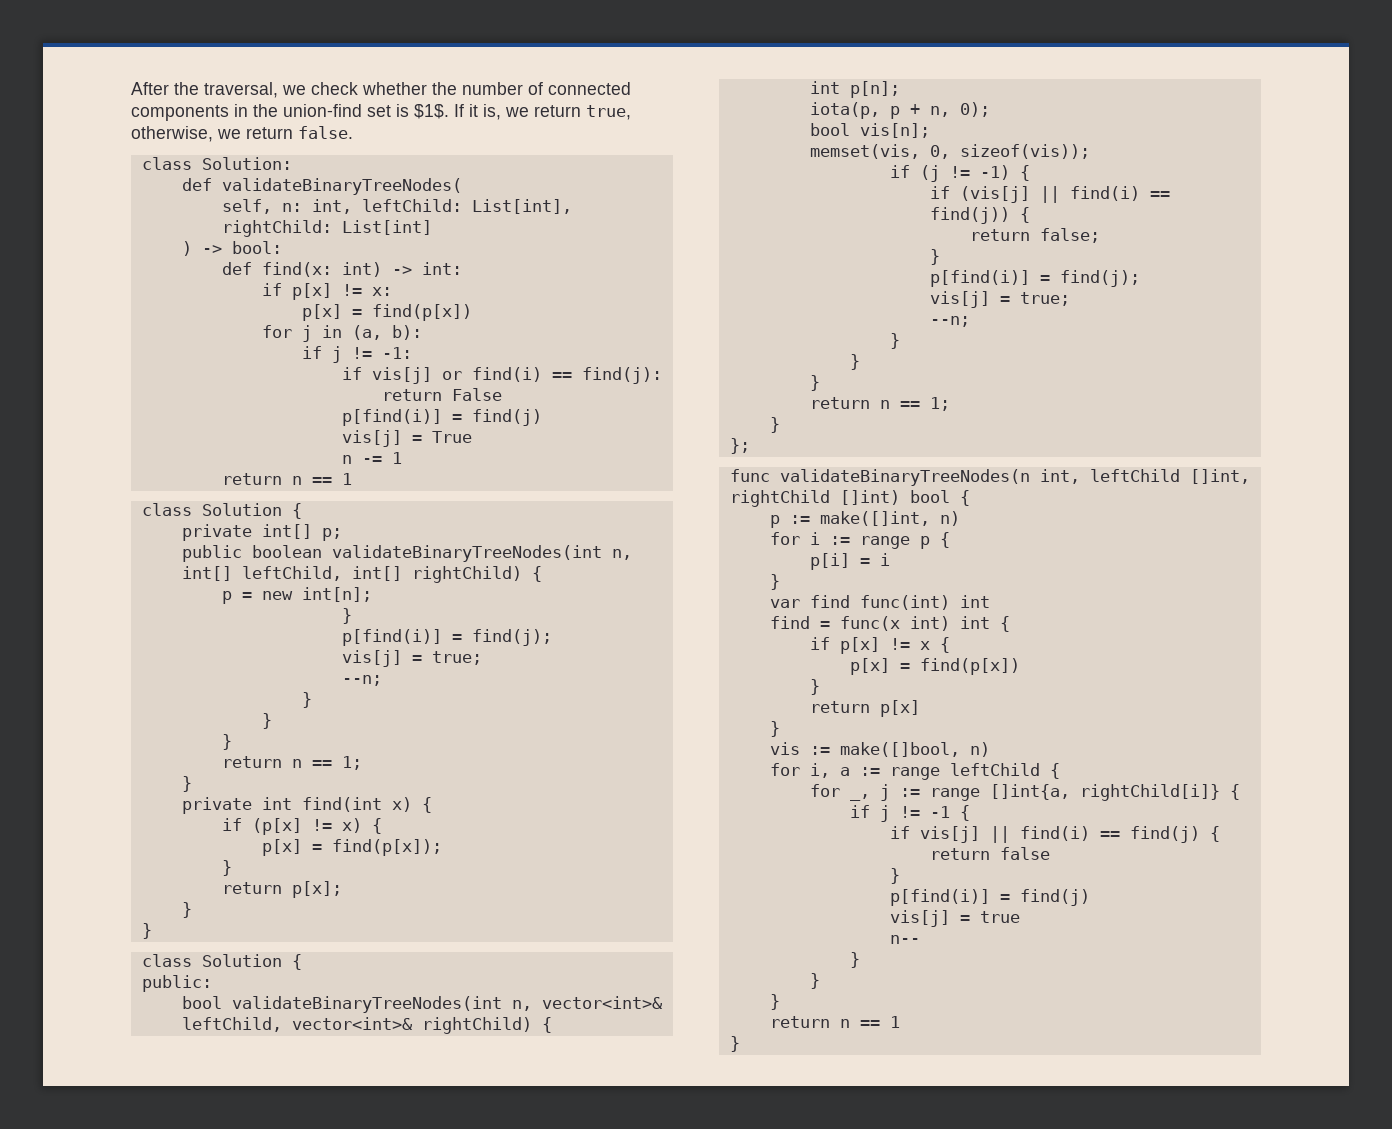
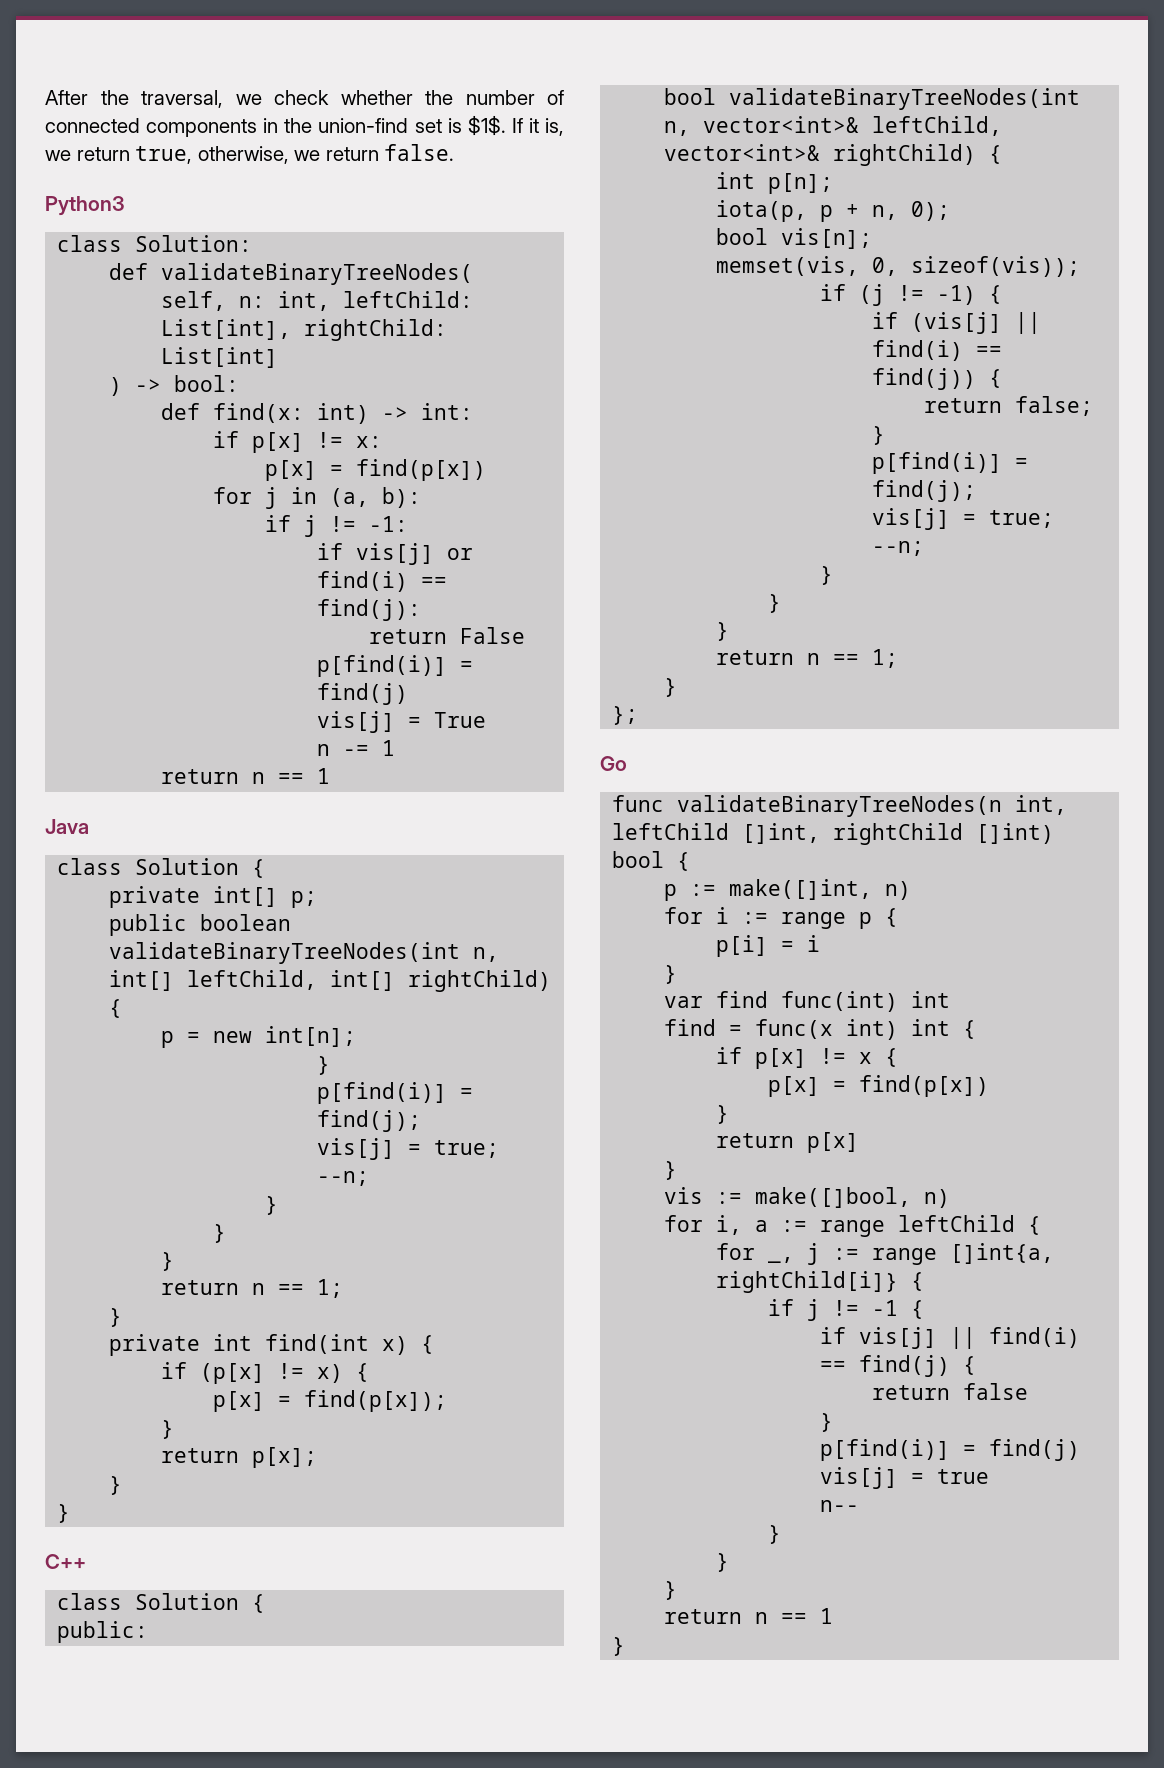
+ Python3
+ Java
+ C++
+ Go

